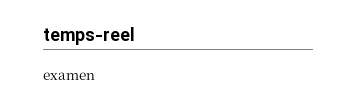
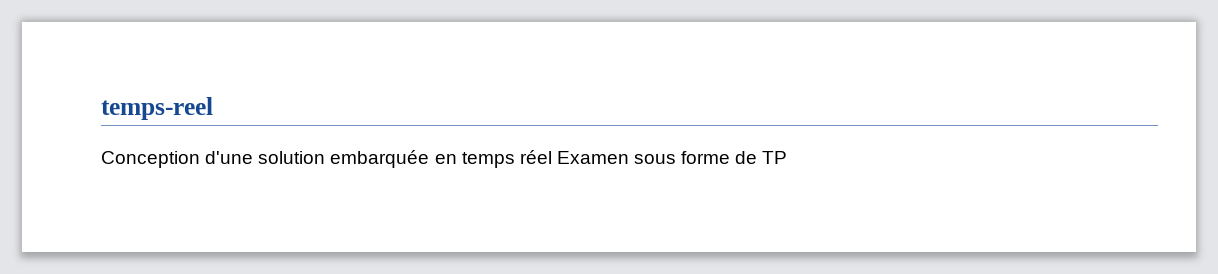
- examen
+ Conception d'une solution embarquée en temps réel Examen sous forme de TP

